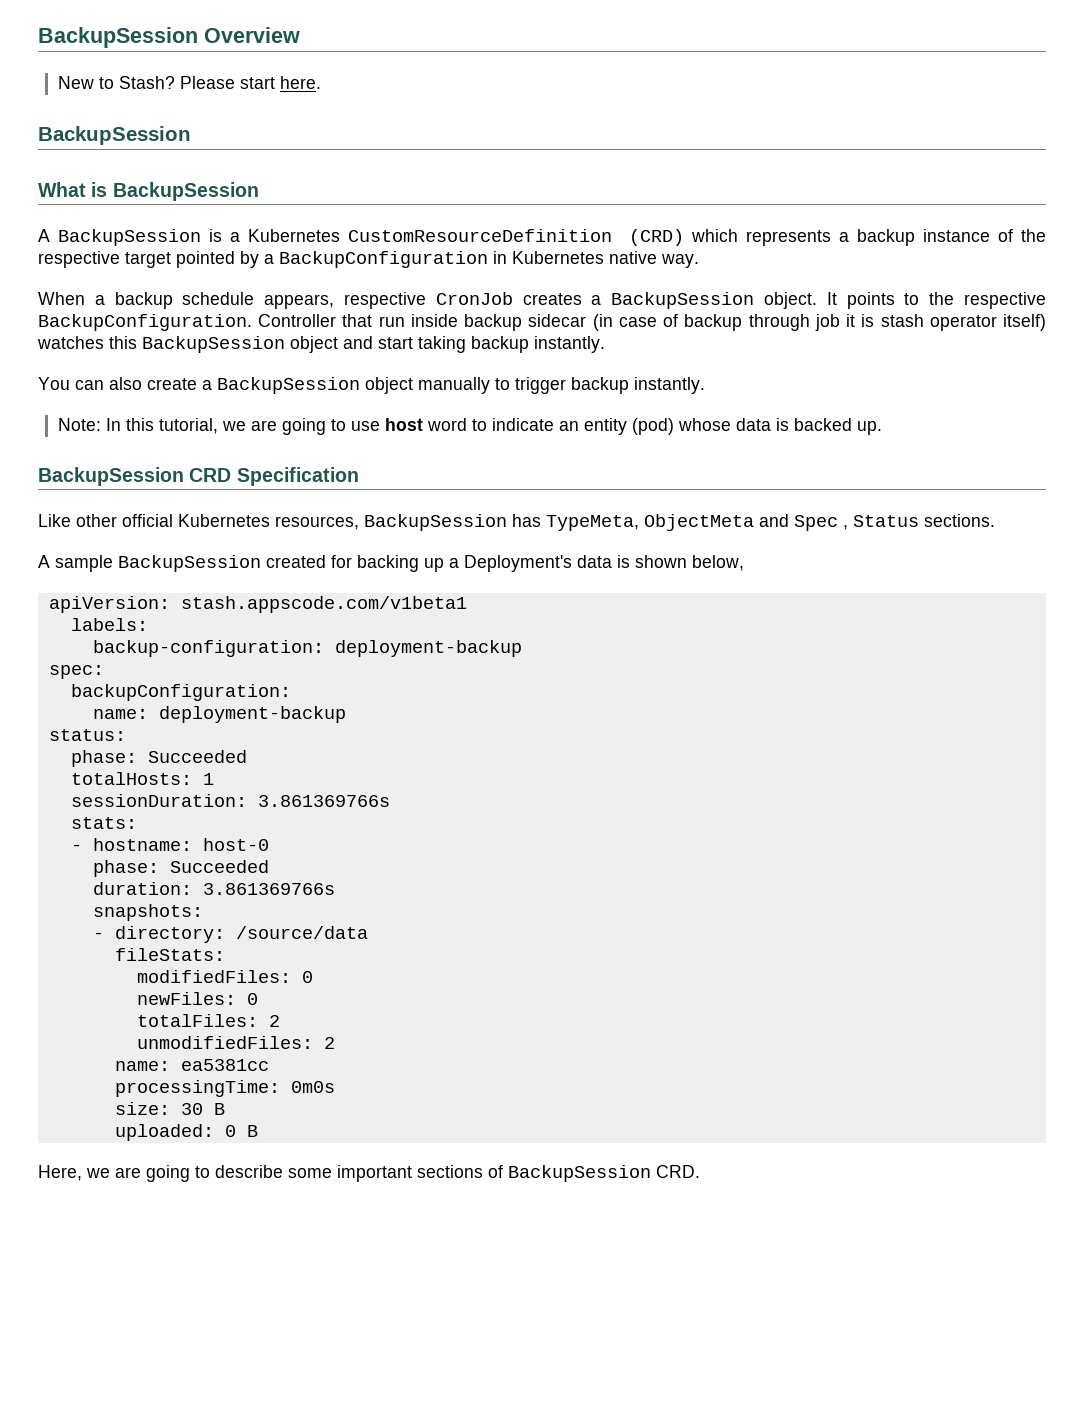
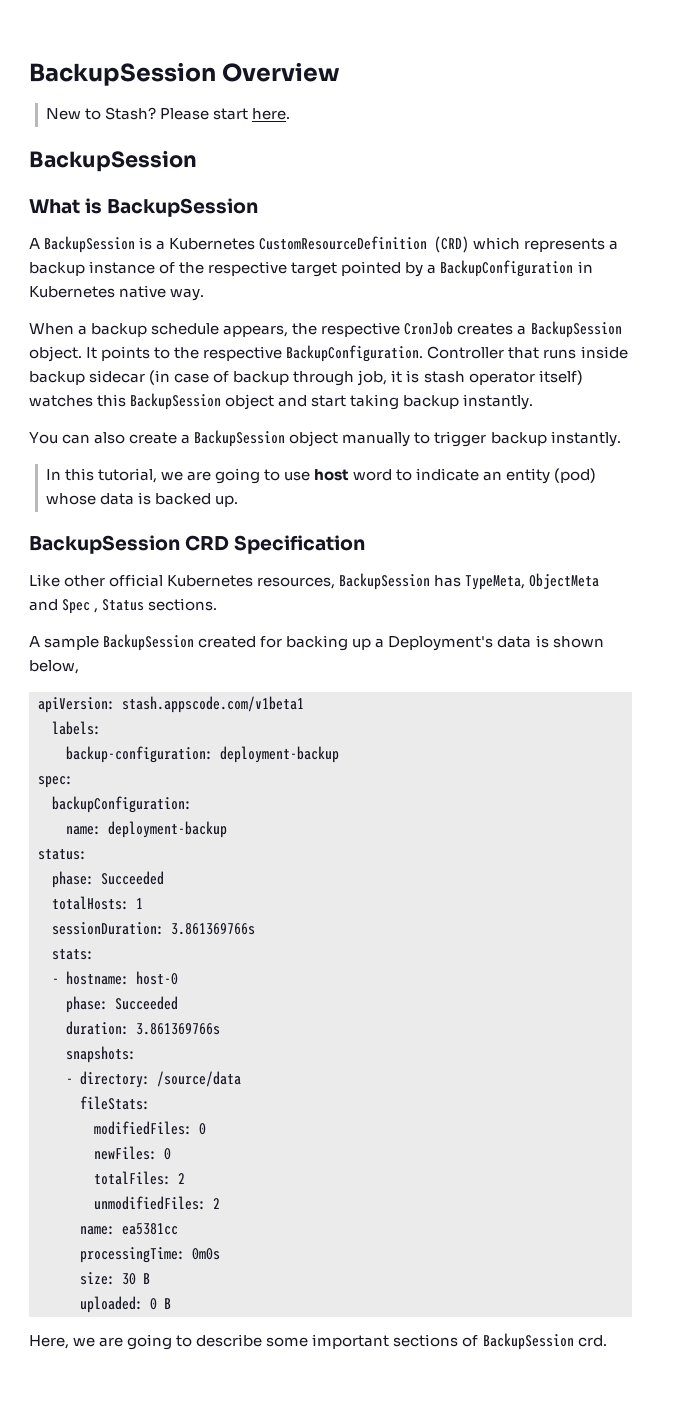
- When a backup schedule appears, respective CronJob creates a BackupSession object.
+ When a backup schedule appears, the respective CronJob creates a BackupSession object.
- Controller that run inside backup sidecar (in case of backup through job it is stash operator itself) watches this BackupSession object and start taking backup instantly.
+ Controller that runs inside backup sidecar (in case of backup through job, it is stash operator itself) watches this BackupSession object and start taking backup instantly.
- Note: In this tutorial, we are going to use host word to indicate an entity (pod) whose data is backed up.
+ In this tutorial, we are going to use host word to indicate an entity (pod) whose data is backed up.
- Here, we are going to describe some important sections of BackupSession CRD.
+ Here, we are going to describe some important sections of BackupSession crd.

